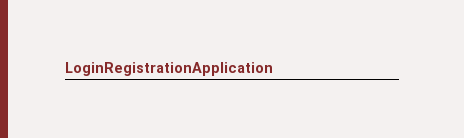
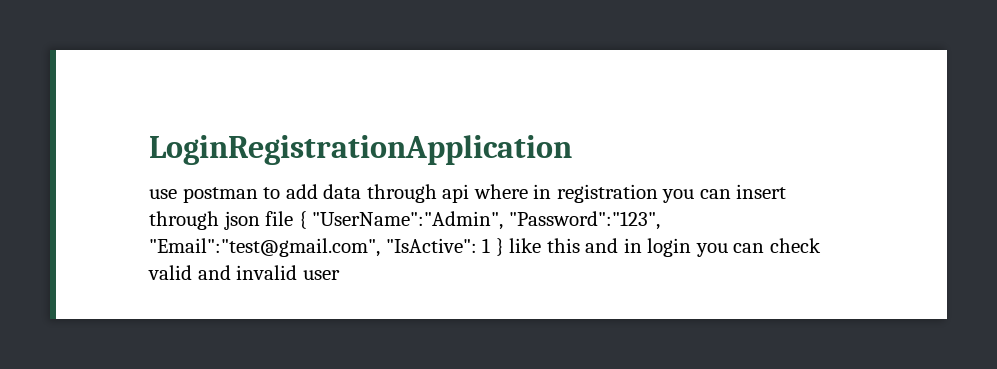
+ use postman to add data through api where in registration you can insert through json file { "UserName":"Admin", "Password":"123", "Email":"test@gmail.com", "IsActive": 1 } like this and in login you can check valid and invalid user

